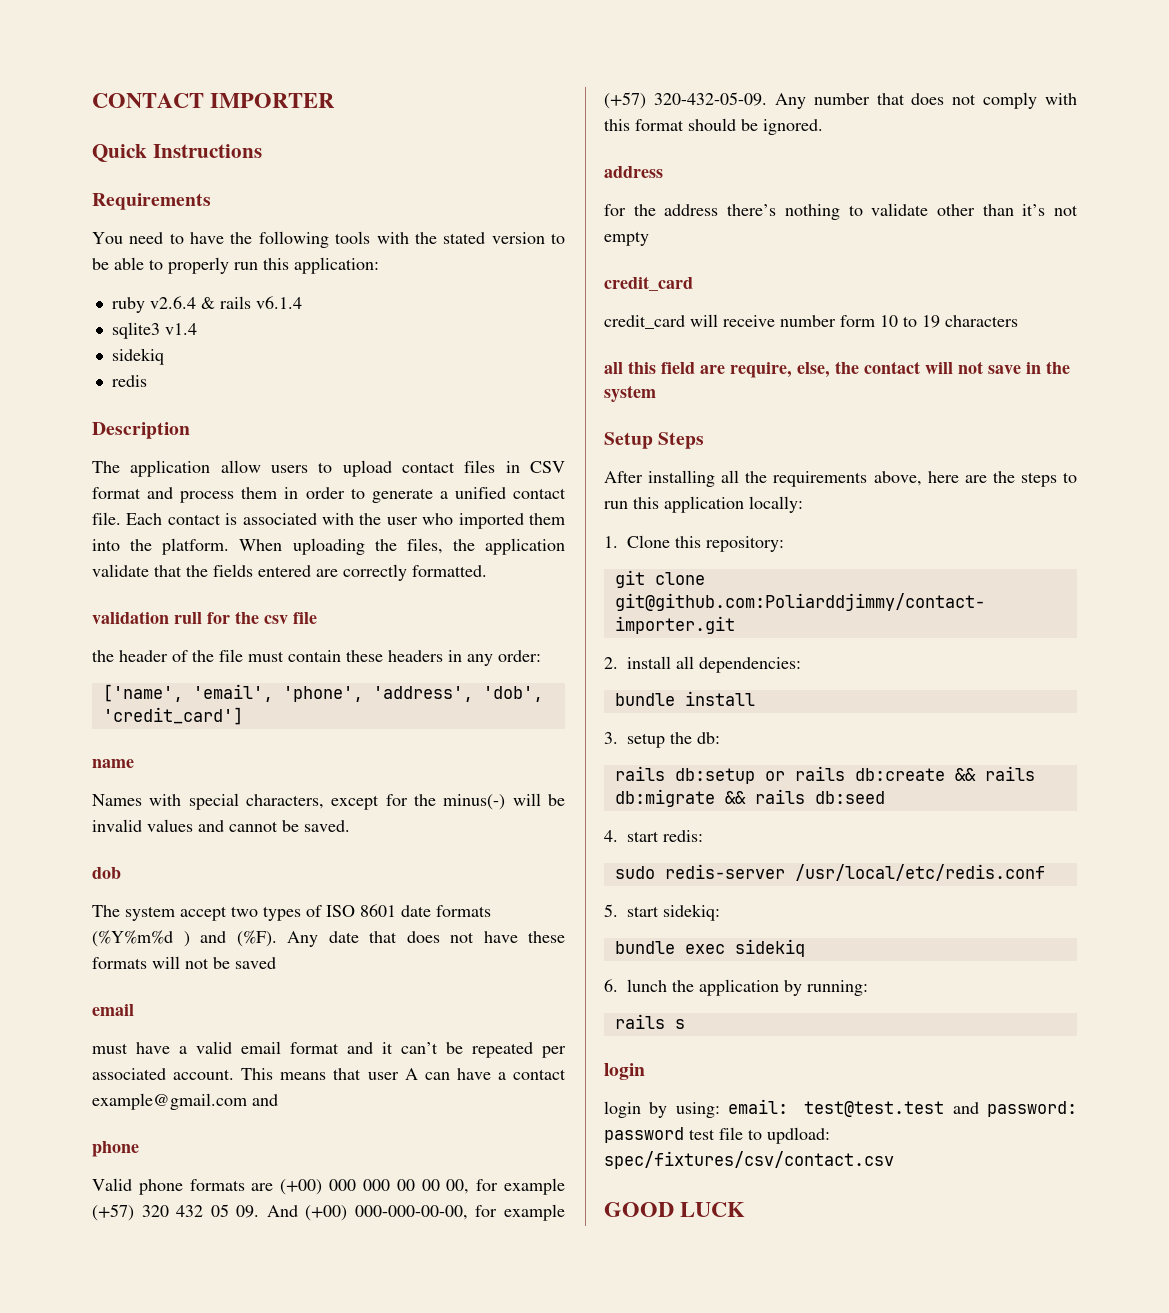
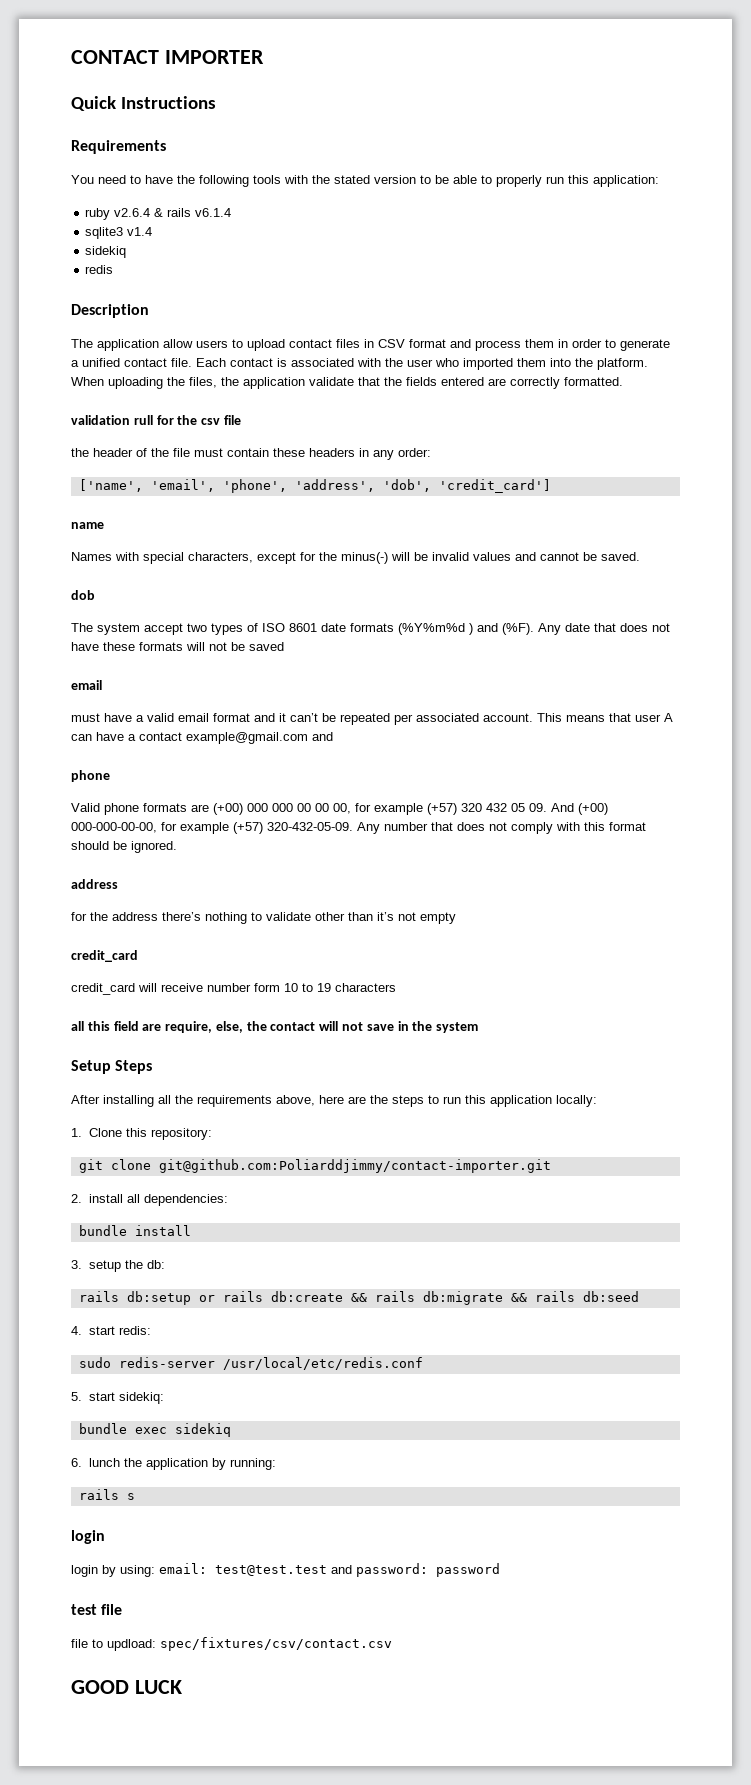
- login by using: email: test@test.test and password: password test file to updload: spec/fixtures/csv/contact.csv
+ login by using: email: test@test.test and password: password
+ test file
+ file to updload: spec/fixtures/csv/contact.csv

